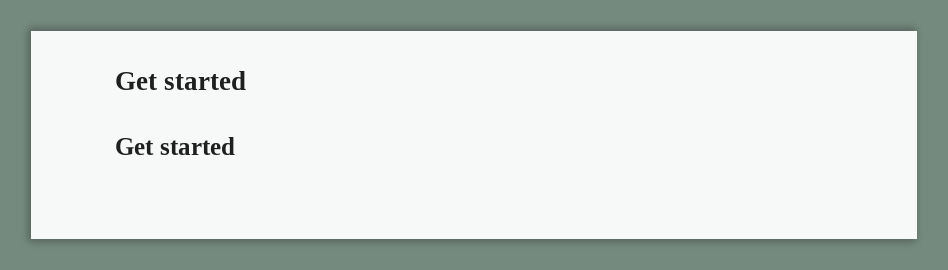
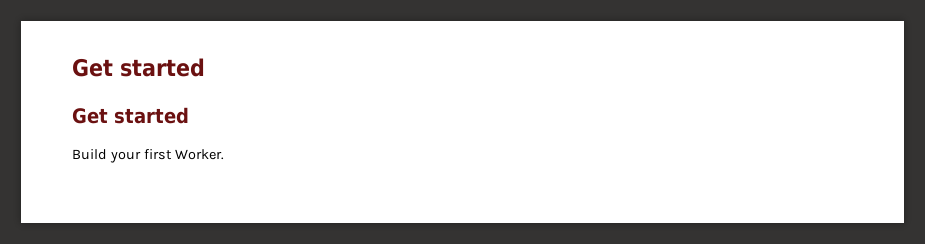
+ Build your first Worker.

